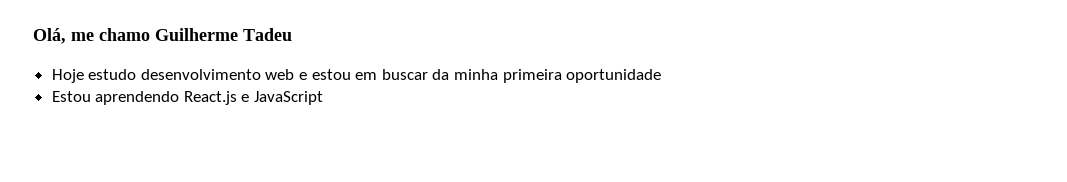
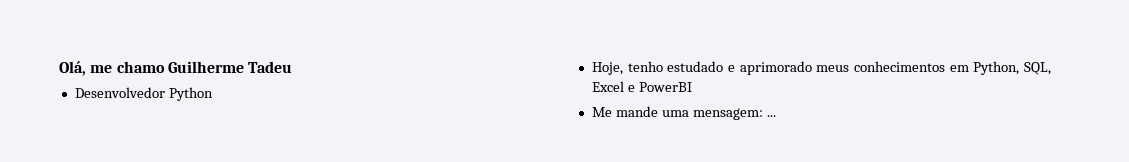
- Hoje estudo desenvolvimento web e estou em buscar da minha primeira oportunidade
- Estou aprendendo React.js e JavaScript
+ Desenvolvedor Python
+ Hoje, tenho estudado e aprimorado meus conhecimentos em Python, SQL, Excel e PowerBI
+ Me mande uma mensagem: ...

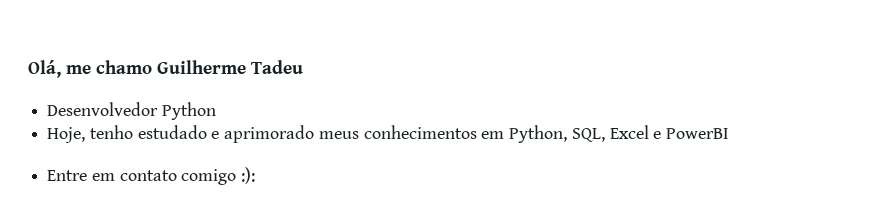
- Me mande uma mensagem: ...
+ Entre em contato comigo :):

